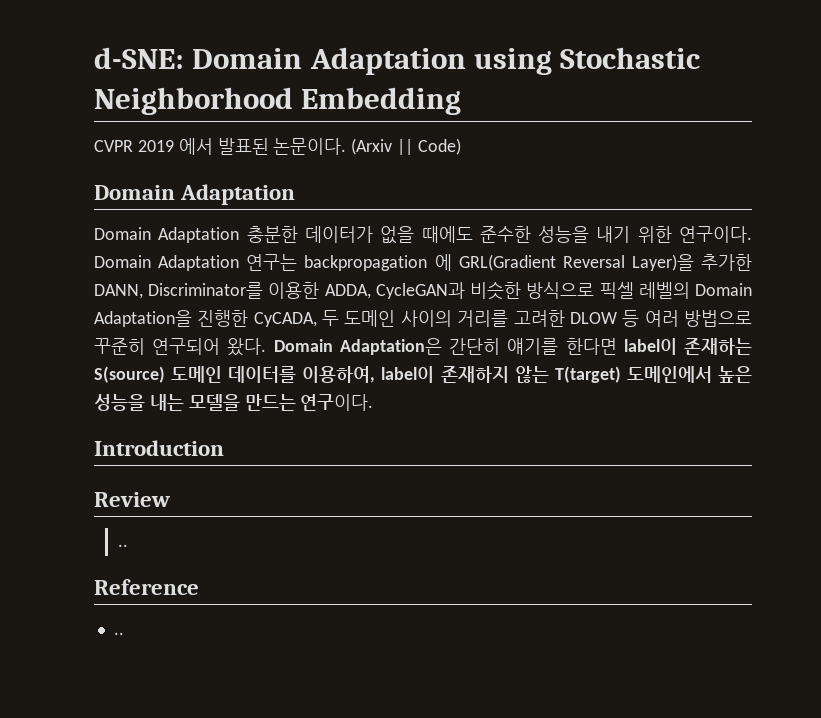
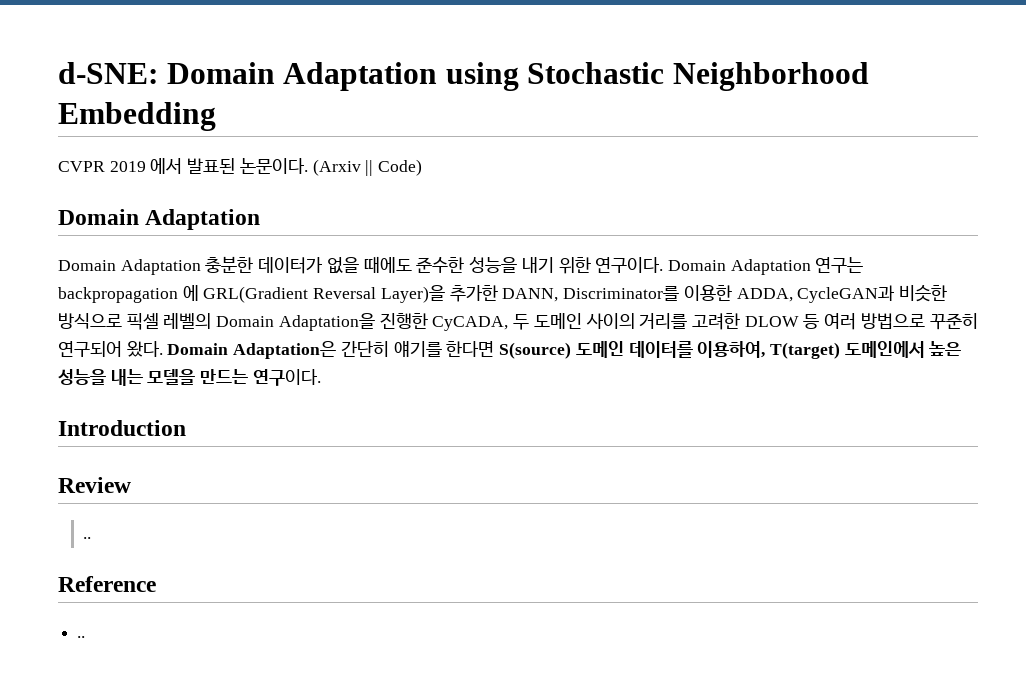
- Domain Adaptation은 간단히 얘기를 한다면 label이 존재하는 S(source) 도메인 데이터를 이용하여, label이 존재하지 않는 T(target) 도메인에서 높은 성능을 내는 모델을 만드는 연구이다.
+ Domain Adaptation은 간단히 얘기를 한다면 S(source) 도메인 데이터를 이용하여, T(target) 도메인에서 높은 성능을 내는 모델을 만드는 연구이다.

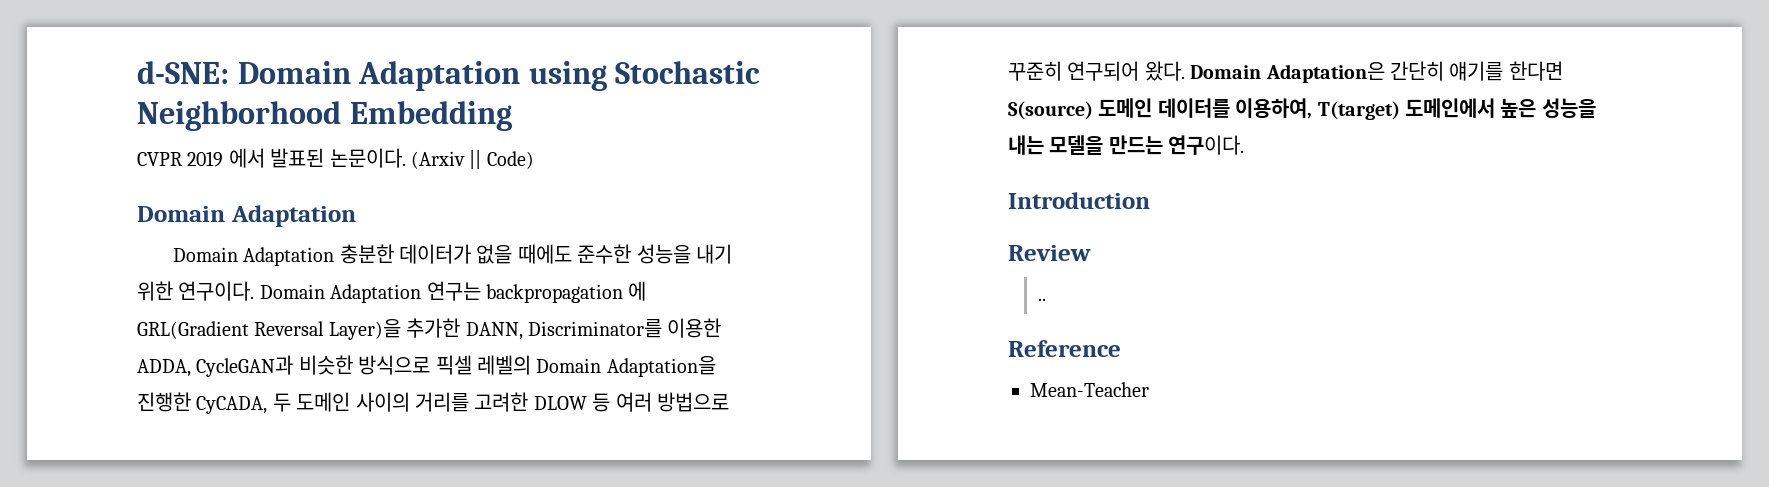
  Reference
- ..
+ Mean-Teacher

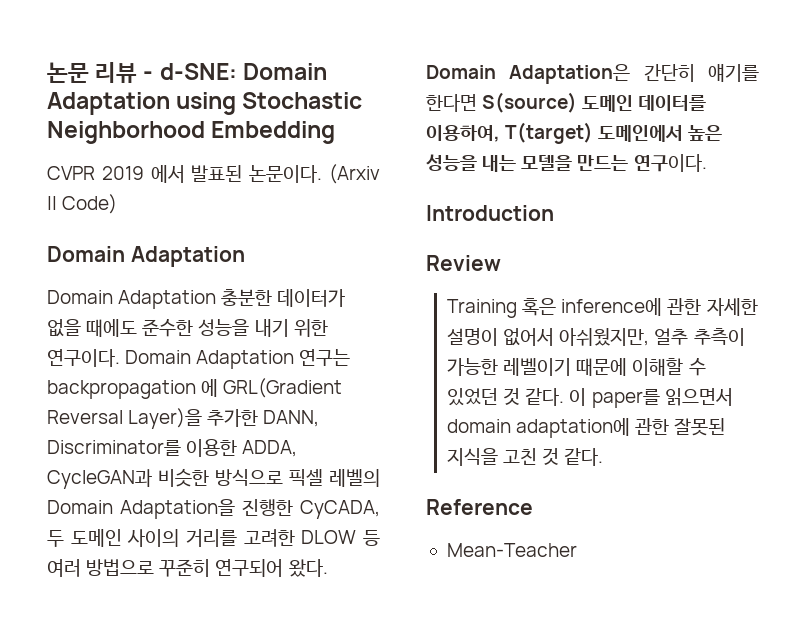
- d-SNE: Domain Adaptation using Stochastic Neighborhood Embedding
+ 논문 리뷰 - d-SNE: Domain Adaptation using Stochastic Neighborhood Embedding
- ..
+ Training 혹은 inference에 관한 자세한 설명이 없어서 아쉬웠지만, 얼추 추측이 가능한 레벨이기 때문에 이해할 수 있었던 것 같다. 이 paper를 읽으면서 domain adaptation에 관한 잘못된 지식을 고친 것 같다.

